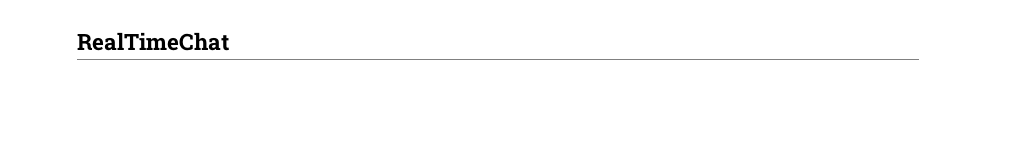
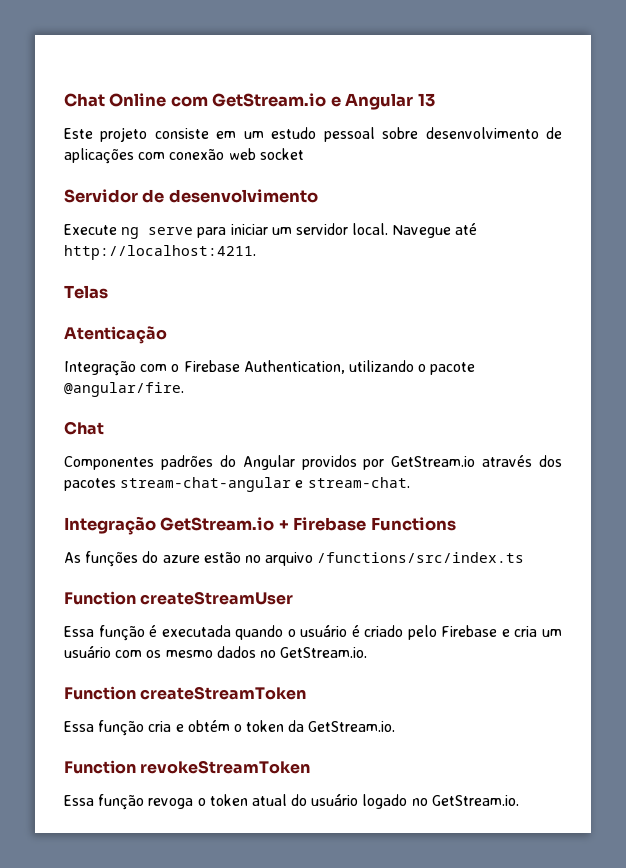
- RealTimeChat
+ Chat Online com GetStream.io e Angular 13
+ Este projeto consiste em um estudo pessoal sobre desenvolvimento de aplicações com conexão web socket
+ Servidor de desenvolvimento
+ Execute ng serve para iniciar um servidor local. Navegue até http://localhost:4211.
+ Telas
+ Atenticação
+ Integração com o Firebase Authentication, utilizando o pacote @angular/fire.
+ Chat
+ Componentes padrões do Angular providos por GetStream.io através dos pacotes stream-chat-angular e stream-chat.
+ Integração GetStream.io + Firebase Functions
+ As funções do azure estão no arquivo /functions/src/index.ts
+ Function createStreamUser
+ Essa função é executada quando o usuário é criado pelo Firebase e cria um usuário com os mesmo dados no GetStream.io.
+ Function createStreamToken
+ Essa função cria e obtém o token da GetStream.io.
+ Function revokeStreamToken
+ Essa função revoga o token atual do usuário logado no GetStream.io.

